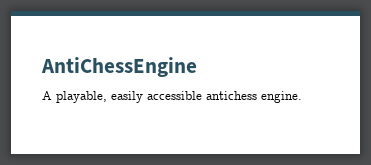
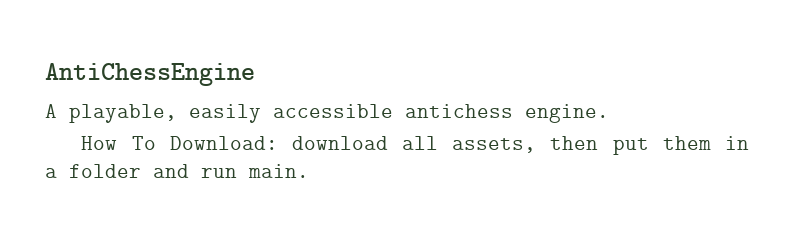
+ How To Download: download all assets, then put them in a folder and run main.

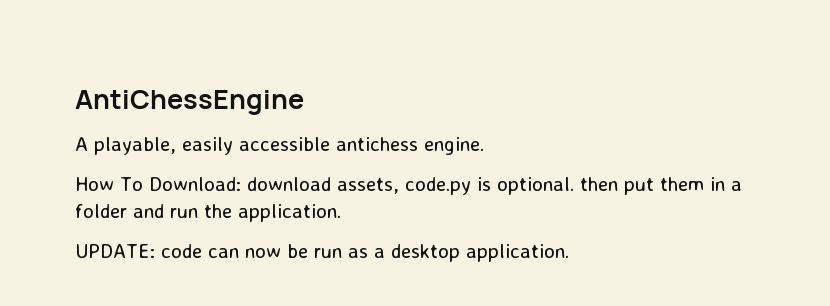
- How To Download: download all assets, then put them in a folder and run main.
+ How To Download: download assets, code.py is optional. then put them in a folder and run the application.
+ UPDATE: code can now be run as a desktop application.

